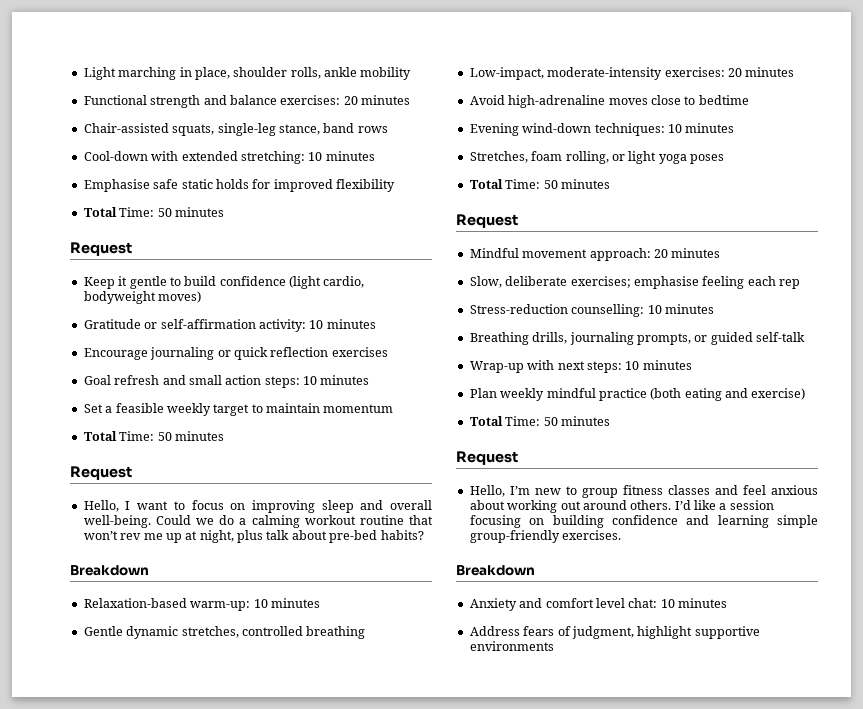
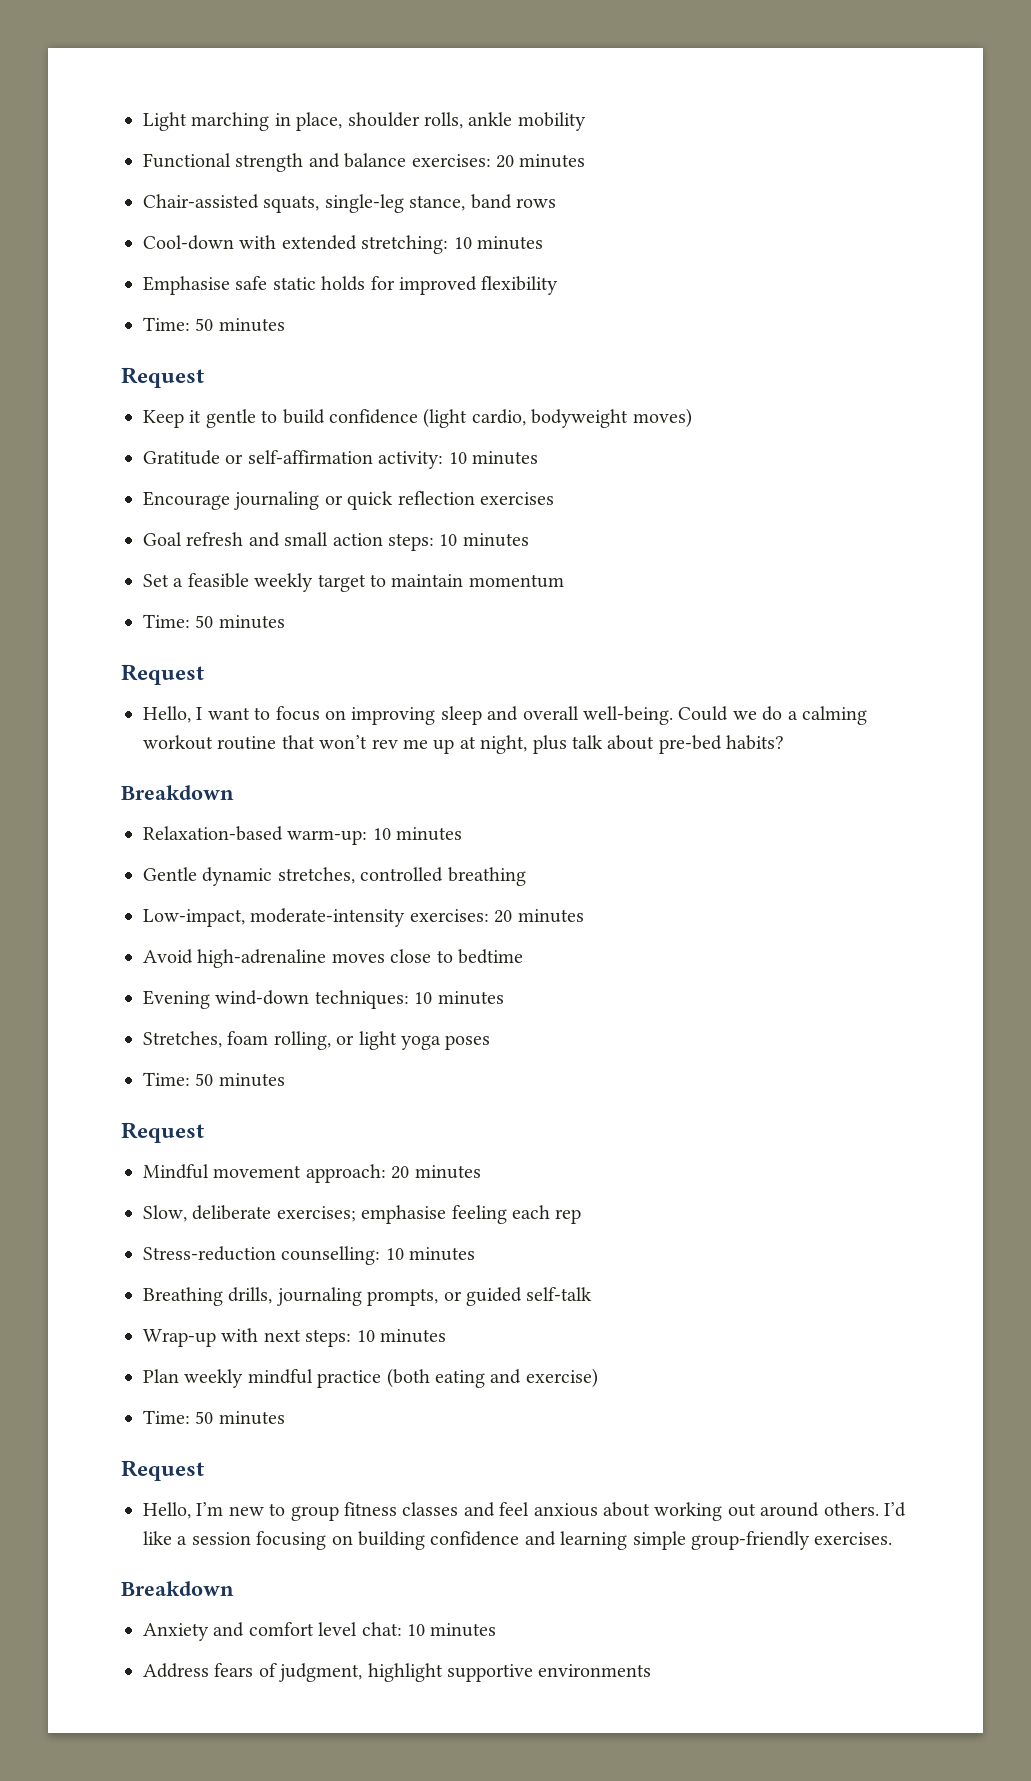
  Emphasise safe static holds for improved flexibility
- Total Time: 50 minutes
+ Time: 50 minutes
  Set a feasible weekly target to maintain momentum
- Total Time: 50 minutes
+ Time: 50 minutes
  Stretches, foam rolling, or light yoga poses
- Total Time: 50 minutes
+ Time: 50 minutes
  Plan weekly mindful practice (both eating and exercise)
- Total Time: 50 minutes
+ Time: 50 minutes

